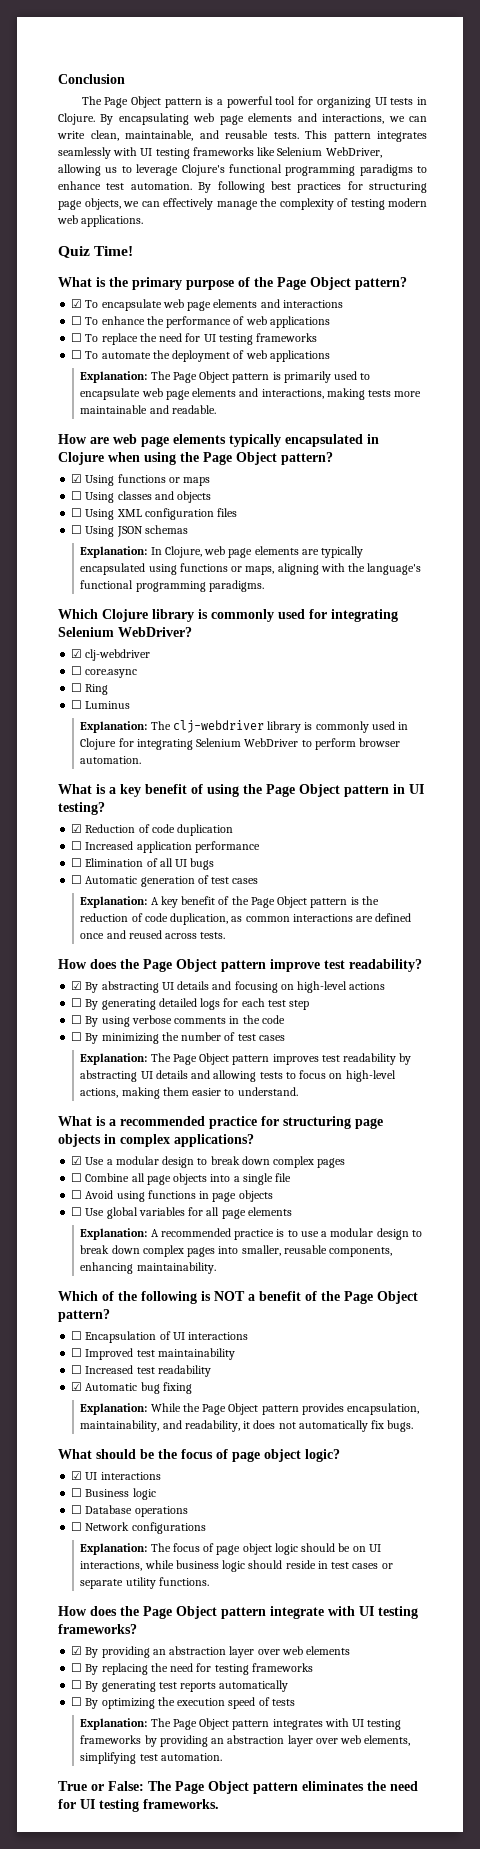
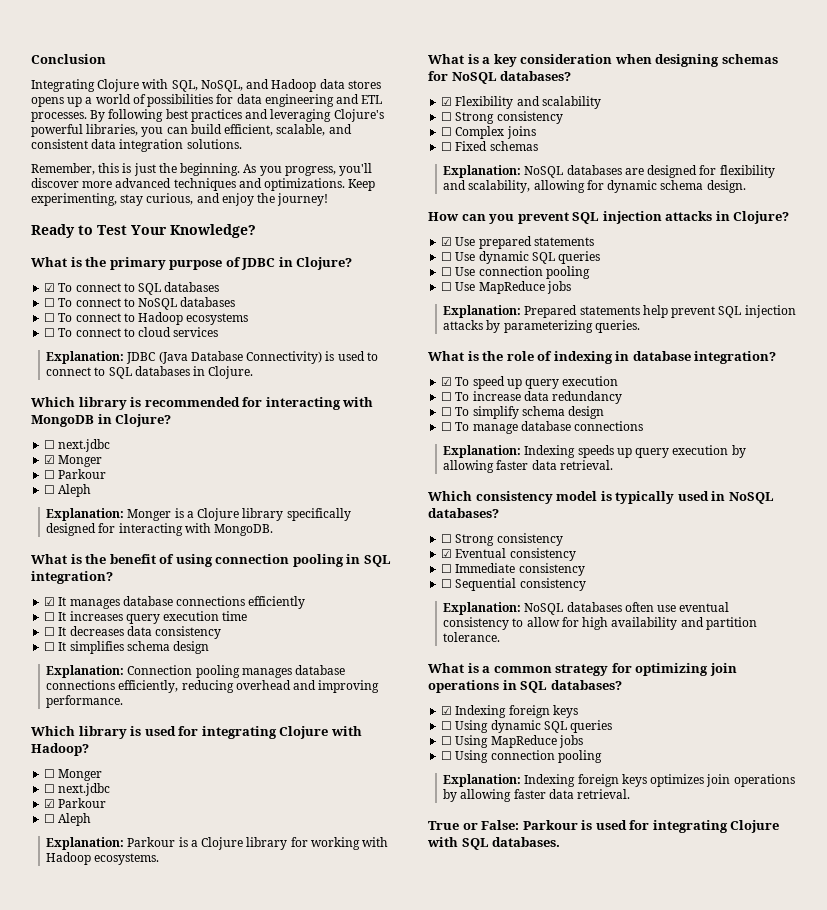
- The Page Object pattern is a powerful tool for organizing UI tests in Clojure. By encapsulating web page elements and interactions, we can write clean, maintainable, and reusable tests. This pattern integrates seamlessly with UI testing frameworks like Selenium WebDriver, allowing us to leverage Clojure's functional programming paradigms to enhance test automation. By following best practices for structuring page objects, we can effectively manage the complexity of testing modern web applications.
- Quiz Time!
+ Integrating Clojure with SQL, NoSQL, and Hadoop data stores opens up a world of possibilities for data engineering and ETL processes. By following best practices and leveraging Clojure's powerful libraries, you can build efficient, scalable, and consistent data integration solutions.
+ Remember, this is just the beginning. As you progress, you'll discover more advanced techniques and optimizations. Keep experimenting, stay curious, and enjoy the journey!
+ Ready to Test Your Knowledge?
- What is the primary purpose of the Page Object pattern?
- ☑ To encapsulate web page elements and interactions
- ☐ To enhance the performance of web applications
- ☐ To replace the need for UI testing frameworks
- ☐ To automate the deployment of web applications
- Explanation: The Page Object pattern is primarily used to encapsulate web page elements and interactions, making tests more maintainable and readable.
- How are web page elements typically encapsulated in Clojure when using the Page Object pattern?
- ☑ Using functions or maps
- ☐ Using classes and objects
- ☐ Using XML configuration files
- ☐ Using JSON schemas
- Explanation: In Clojure, web page elements are typically encapsulated using functions or maps, aligning with the language's functional programming paradigms.
- Which Clojure library is commonly used for integrating Selenium WebDriver?
- ☑ clj-webdriver
- ☐ core.async
- ☐ Ring
- ☐ Luminus
- Explanation: The clj-webdriver library is commonly used in Clojure for integrating Selenium WebDriver to perform browser automation.
- What is a key benefit of using the Page Object pattern in UI testing?
- ☑ Reduction of code duplication
- ☐ Increased application performance
- ☐ Elimination of all UI bugs
- ☐ Automatic generation of test cases
- Explanation: A key benefit of the Page Object pattern is the reduction of code duplication, as common interactions are defined once and reused across tests.
- How does the Page Object pattern improve test readability?
- ☑ By abstracting UI details and focusing on high-level actions
- ☐ By generating detailed logs for each test step
- ☐ By using verbose comments in the code
- ☐ By minimizing the number of test cases
- Explanation: The Page Object pattern improves test readability by abstracting UI details and allowing tests to focus on high-level actions, making them easier to understand.
- What is a recommended practice for structuring page objects in complex applications?
- ☑ Use a modular design to break down complex pages
- ☐ Combine all page objects into a single file
- ☐ Avoid using functions in page objects
- ☐ Use global variables for all page elements
- Explanation: A recommended practice is to use a modular design to break down complex pages into smaller, reusable components, enhancing maintainability.
- Which of the following is NOT a benefit of the Page Object pattern?
- ☐ Encapsulation of UI interactions
- ☐ Improved test maintainability
- ☐ Increased test readability
- ☑ Automatic bug fixing
- Explanation: While the Page Object pattern provides encapsulation, maintainability, and readability, it does not automatically fix bugs.
- What should be the focus of page object logic?
- ☑ UI interactions
- ☐ Business logic
- ☐ Database operations
- ☐ Network configurations
- Explanation: The focus of page object logic should be on UI interactions, while business logic should reside in test cases or separate utility functions.
- How does the Page Object pattern integrate with UI testing frameworks?
- ☑ By providing an abstraction layer over web elements
- ☐ By replacing the need for testing frameworks
- ☐ By generating test reports automatically
- ☐ By optimizing the execution speed of tests
- Explanation: The Page Object pattern integrates with UI testing frameworks by providing an abstraction layer over web elements, simplifying test automation.
- True or False: The Page Object pattern eliminates the need for UI testing frameworks.
+ What is the primary purpose of JDBC in Clojure?
+ ☑ To connect to SQL databases
+ ☐ To connect to NoSQL databases
+ ☐ To connect to Hadoop ecosystems
+ ☐ To connect to cloud services
+ Explanation: JDBC (Java Database Connectivity) is used to connect to SQL databases in Clojure.
+ Which library is recommended for interacting with MongoDB in Clojure?
+ ☐ next.jdbc
+ ☑ Monger
+ ☐ Parkour
+ ☐ Aleph
+ Explanation: Monger is a Clojure library specifically designed for interacting with MongoDB.
+ What is the benefit of using connection pooling in SQL integration?
+ ☑ It manages database connections efficiently
+ ☐ It increases query execution time
+ ☐ It decreases data consistency
+ ☐ It simplifies schema design
+ Explanation: Connection pooling manages database connections efficiently, reducing overhead and improving performance.
+ Which library is used for integrating Clojure with Hadoop?
+ ☐ Monger
+ ☐ next.jdbc
+ ☑ Parkour
+ ☐ Aleph
+ Explanation: Parkour is a Clojure library for working with Hadoop ecosystems.
+ What is a key consideration when designing schemas for NoSQL databases?
+ ☑ Flexibility and scalability
+ ☐ Strong consistency
+ ☐ Complex joins
+ ☐ Fixed schemas
+ Explanation: NoSQL databases are designed for flexibility and scalability, allowing for dynamic schema design.
+ How can you prevent SQL injection attacks in Clojure?
+ ☑ Use prepared statements
+ ☐ Use dynamic SQL queries
+ ☐ Use connection pooling
+ ☐ Use MapReduce jobs
+ Explanation: Prepared statements help prevent SQL injection attacks by parameterizing queries.
+ What is the role of indexing in database integration?
+ ☑ To speed up query execution
+ ☐ To increase data redundancy
+ ☐ To simplify schema design
+ ☐ To manage database connections
+ Explanation: Indexing speeds up query execution by allowing faster data retrieval.
+ Which consistency model is typically used in NoSQL databases?
+ ☐ Strong consistency
+ ☑ Eventual consistency
+ ☐ Immediate consistency
+ ☐ Sequential consistency
+ Explanation: NoSQL databases often use eventual consistency to allow for high availability and partition tolerance.
+ What is a common strategy for optimizing join operations in SQL databases?
+ ☑ Indexing foreign keys
+ ☐ Using dynamic SQL queries
+ ☐ Using MapReduce jobs
+ ☐ Using connection pooling
+ Explanation: Indexing foreign keys optimizes join operations by allowing faster data retrieval.
+ True or False: Parkour is used for integrating Clojure with SQL databases.

